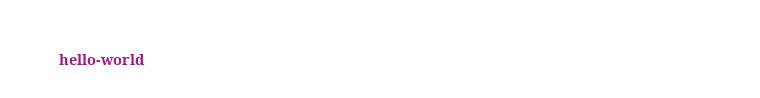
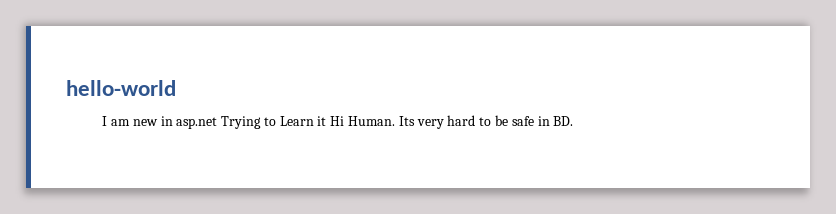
+ I am new in asp.net Trying to Learn it Hi Human. Its very hard to be safe in BD.

